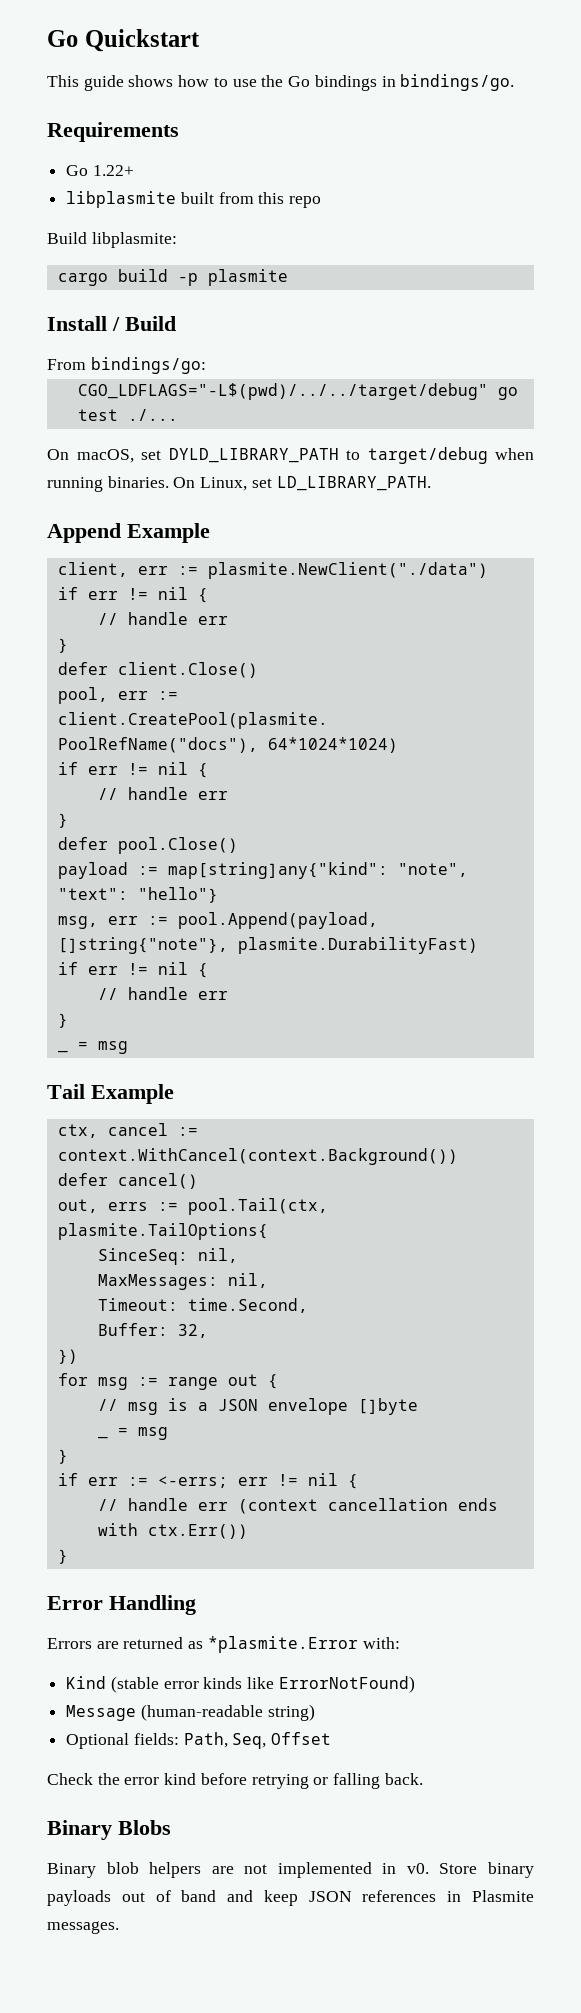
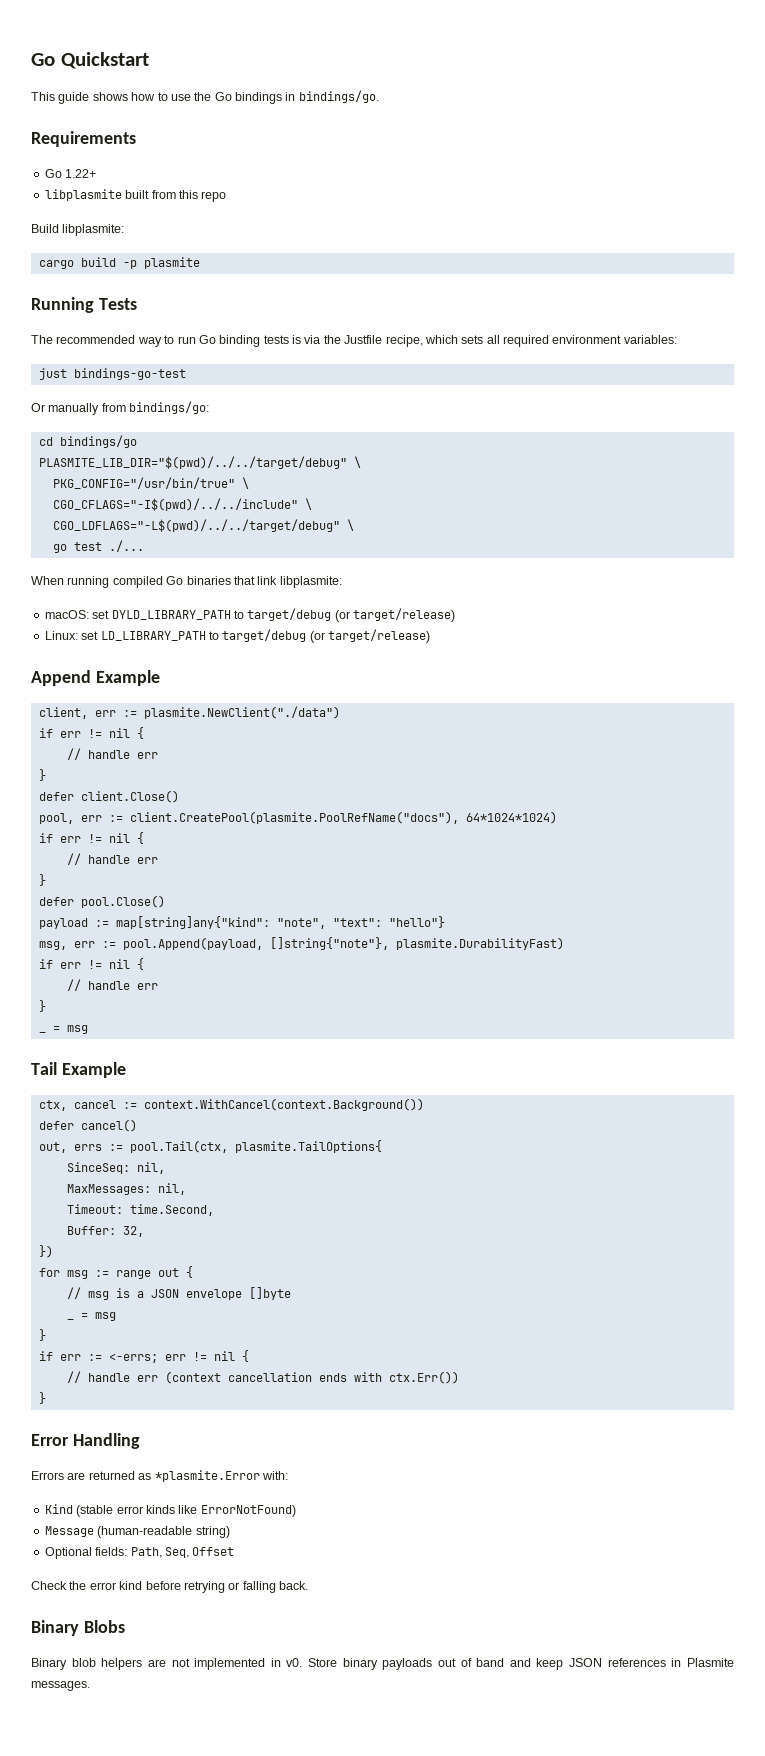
- Install / Build
- From bindings/go:
+ Running Tests
+ The recommended way to run Go binding tests is via the Justfile recipe, which sets all required environment variables:
+ just bindings-go-test
+ Or manually from bindings/go:
+ cd bindings/go
+ PLASMITE_LIB_DIR="$(pwd)/../../target/debug" \
+ PKG_CONFIG="/usr/bin/true" \
+ CGO_CFLAGS="-I$(pwd)/../../include" \
- CGO_LDFLAGS="-L$(pwd)/../../target/debug" go test ./...
+ CGO_LDFLAGS="-L$(pwd)/../../target/debug" \
+ go test ./...
- On macOS, set DYLD_LIBRARY_PATH to target/debug when running binaries. On Linux, set LD_LIBRARY_PATH.
+ When running compiled Go binaries that link libplasmite:
+ macOS: set DYLD_LIBRARY_PATH to target/debug (or target/release)
+ Linux: set LD_LIBRARY_PATH to target/debug (or target/release)

